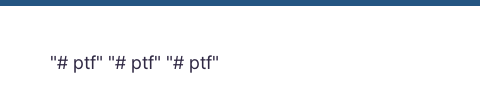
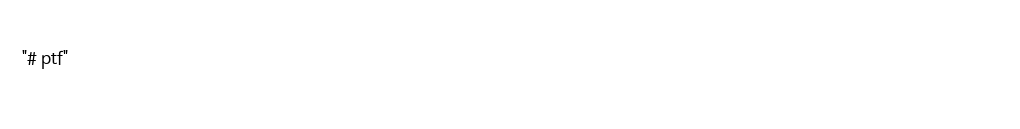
- "# ptf" "# ptf" "# ptf"
+ "# ptf"

